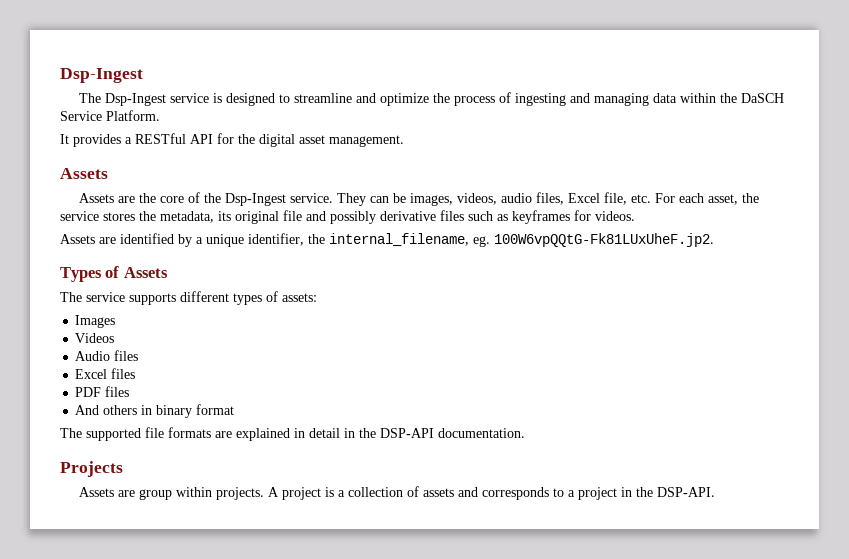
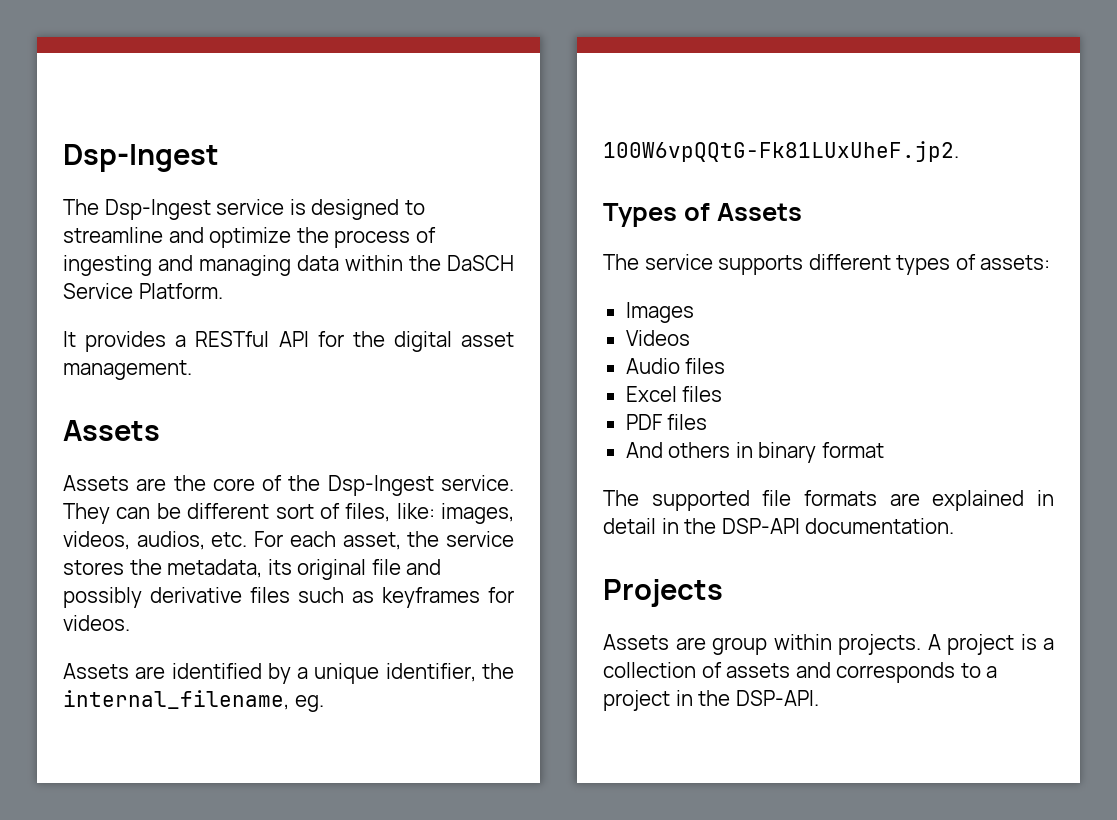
- They can be images, videos, audio files, Excel file, etc. For each asset, the service stores the metadata, its original file and possibly derivative files such as keyframes for videos.
+ They can be different sort of files, like: images, videos, audios, etc. For each asset, the service stores the metadata, its original file and possibly derivative files such as keyframes for videos.

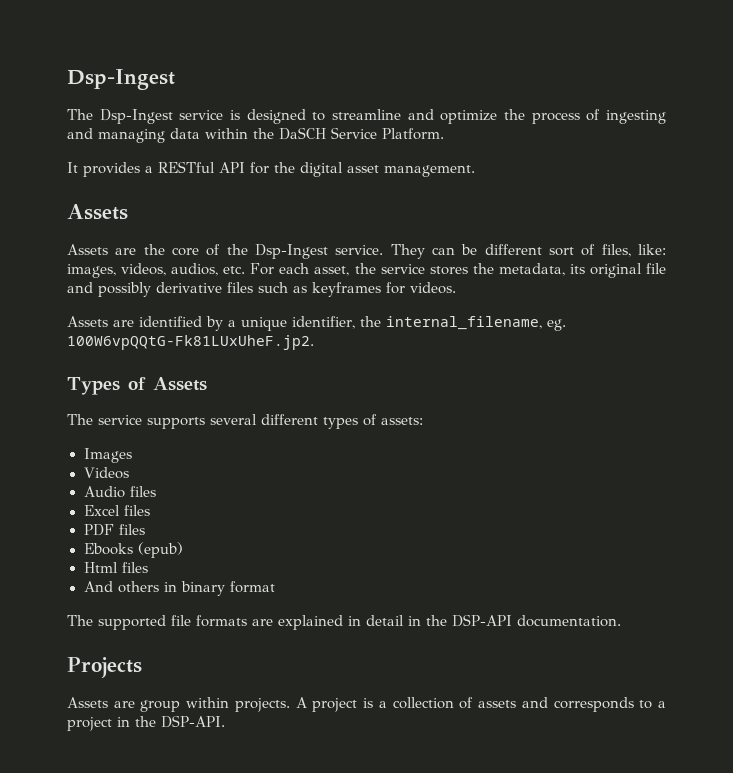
- The service supports different types of assets:
+ The service supports several different types of assets:
+ Ebooks (epub)
+ Html files

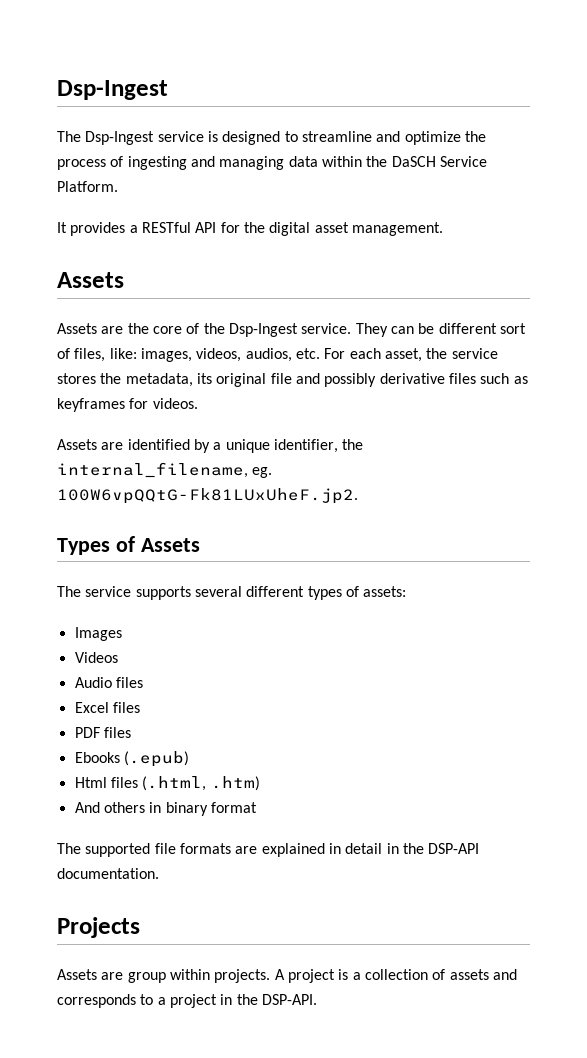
- Ebooks (epub)
+ Ebooks (.epub)
- Html files
+ Html files (.html, .htm)

